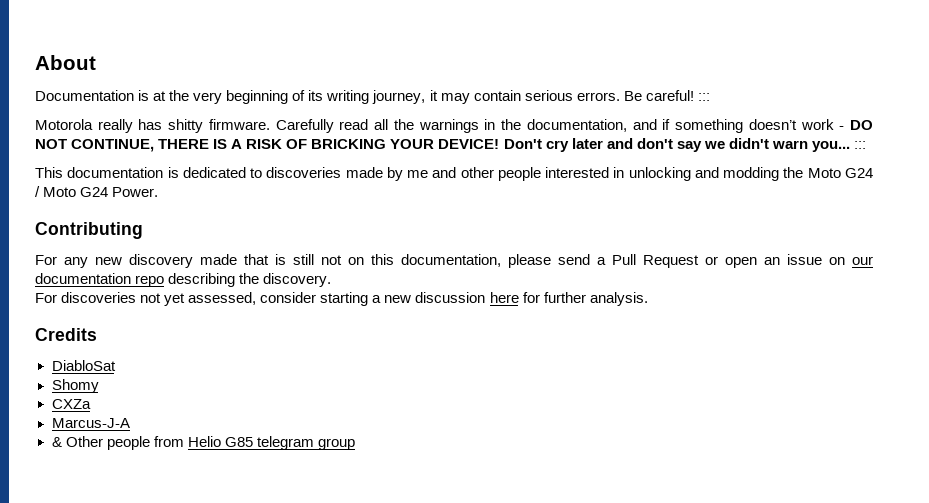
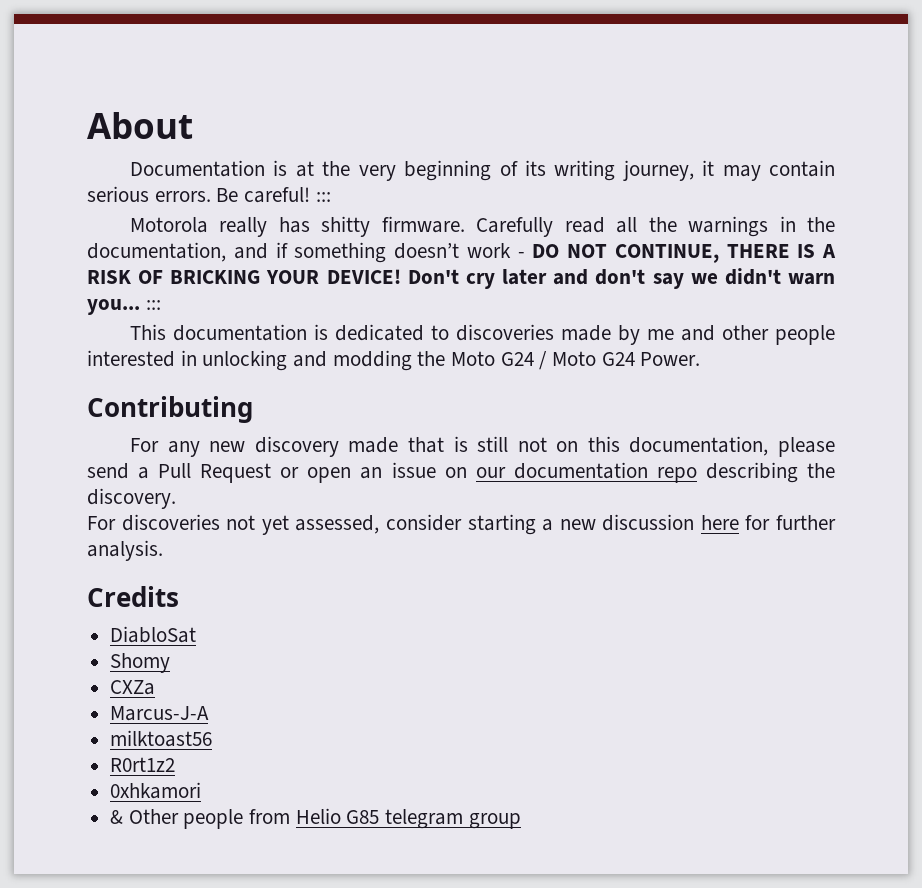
+ milktoast56
+ R0rt1z2
+ 0xhkamori

